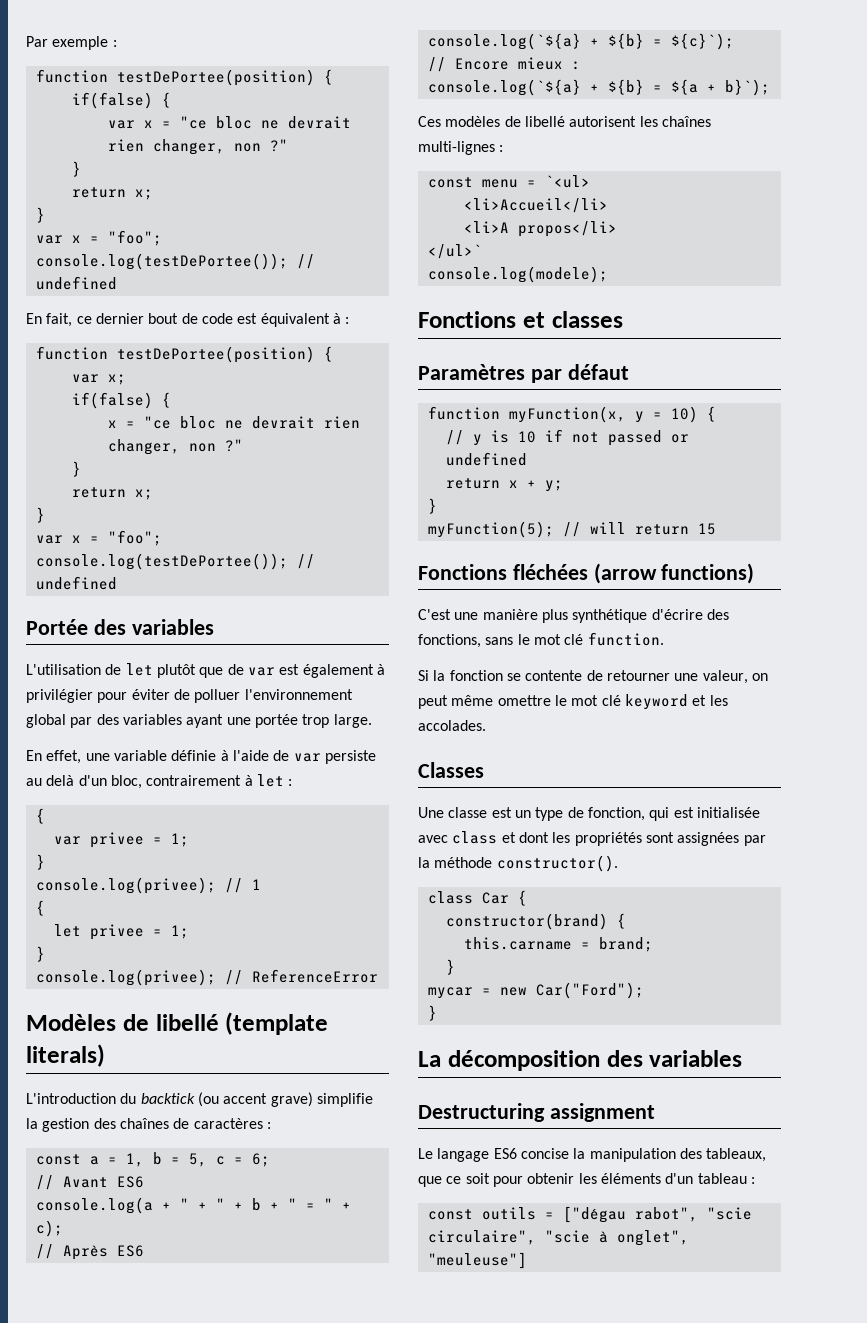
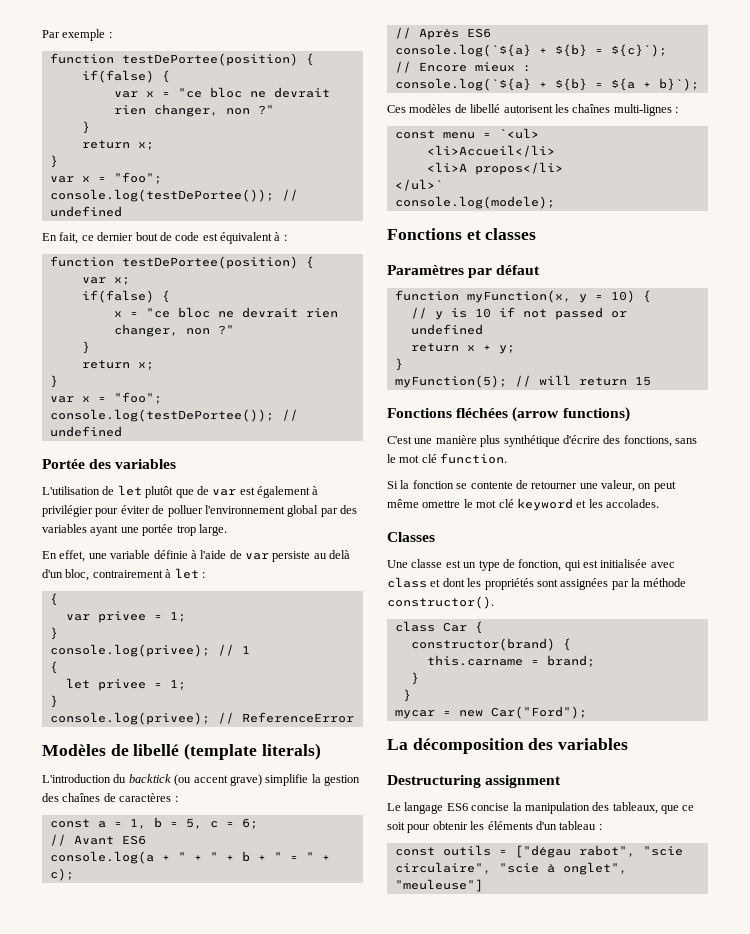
  this.carname = brand;
+ }
  mycar = new Car("Ford");
- }

